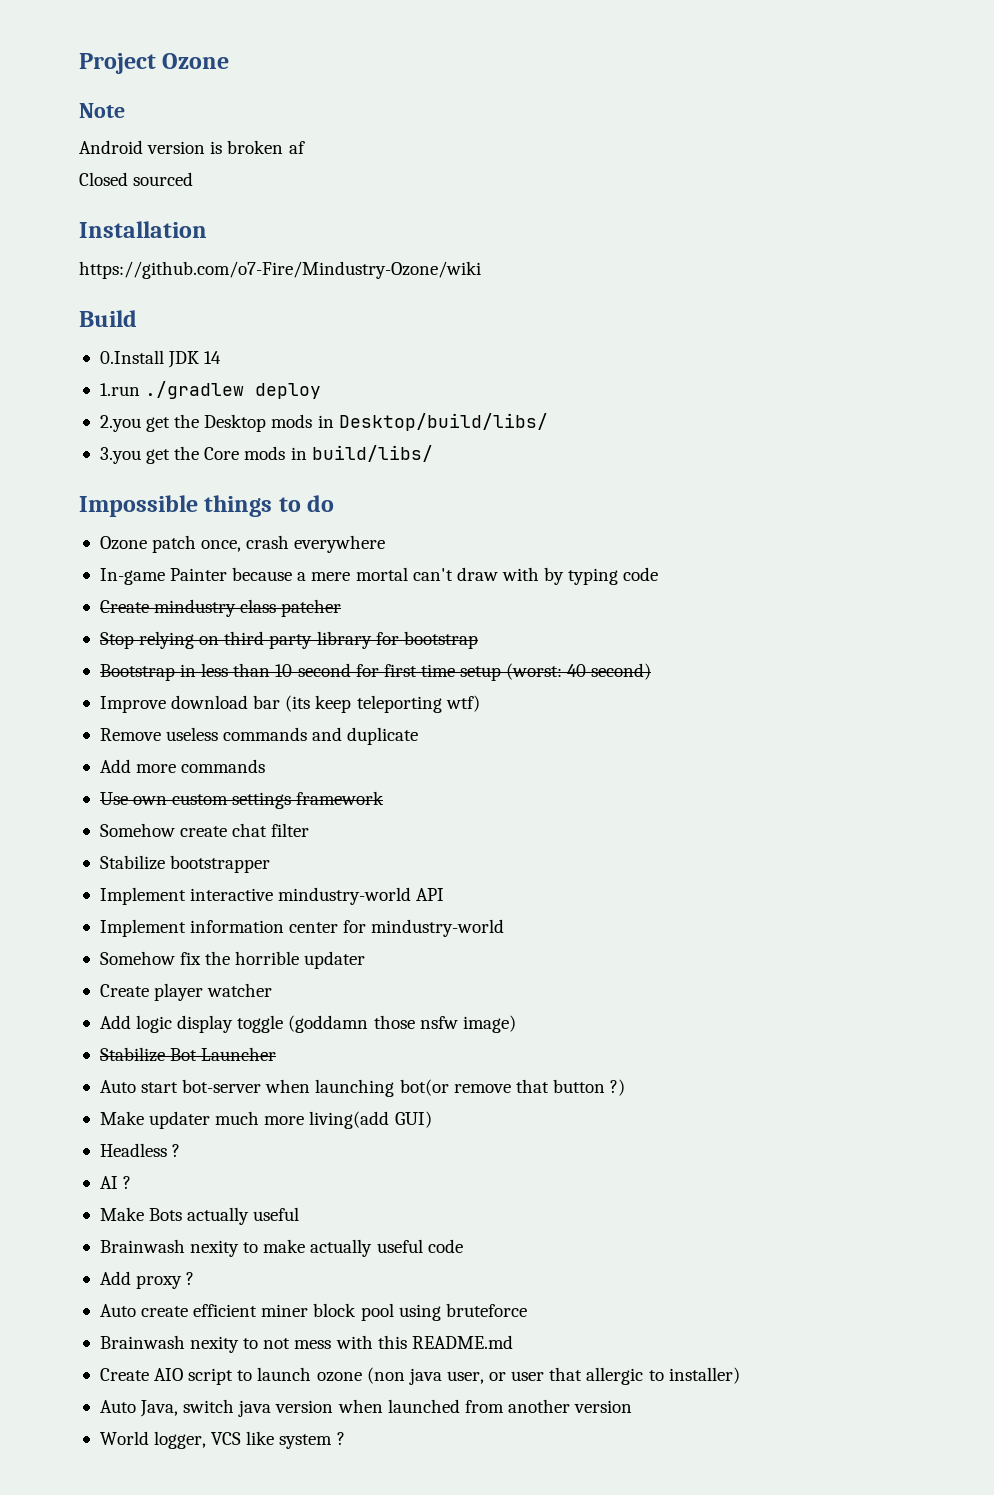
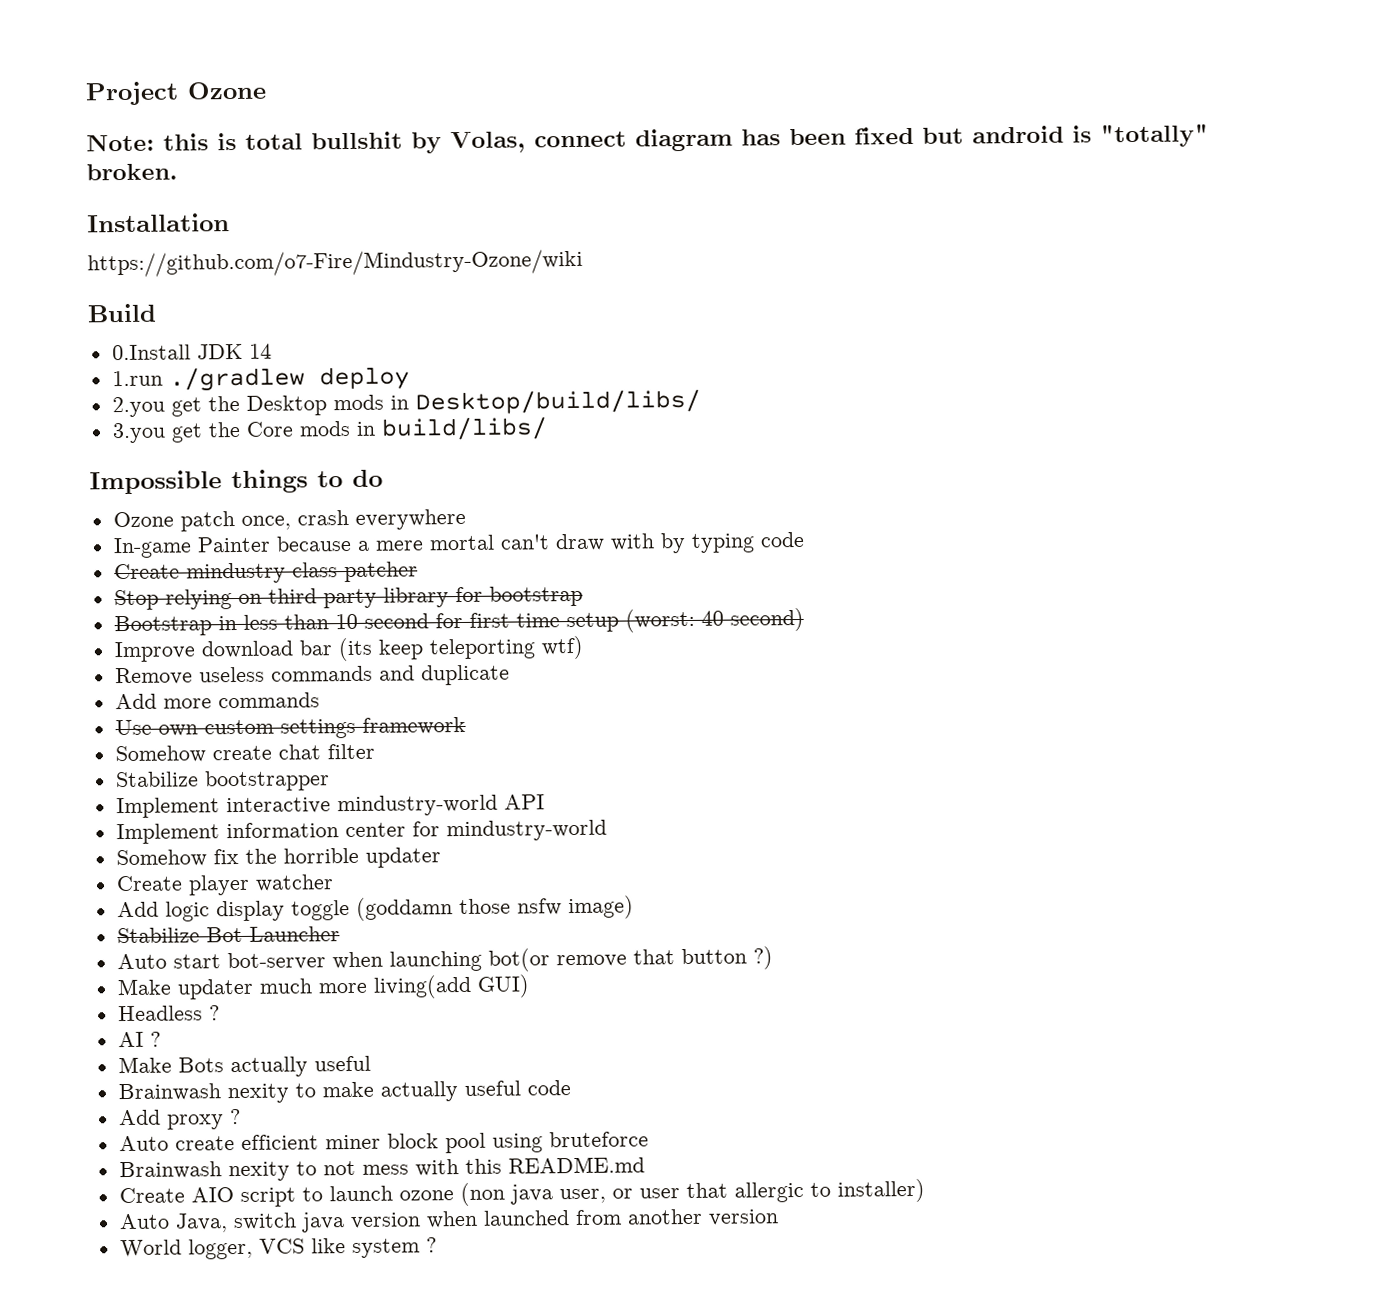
- Note
- Android version is broken af
- Closed sourced
+ Note: this is total bullshit by Volas, connect diagram has been fixed but android is "totally" broken.

